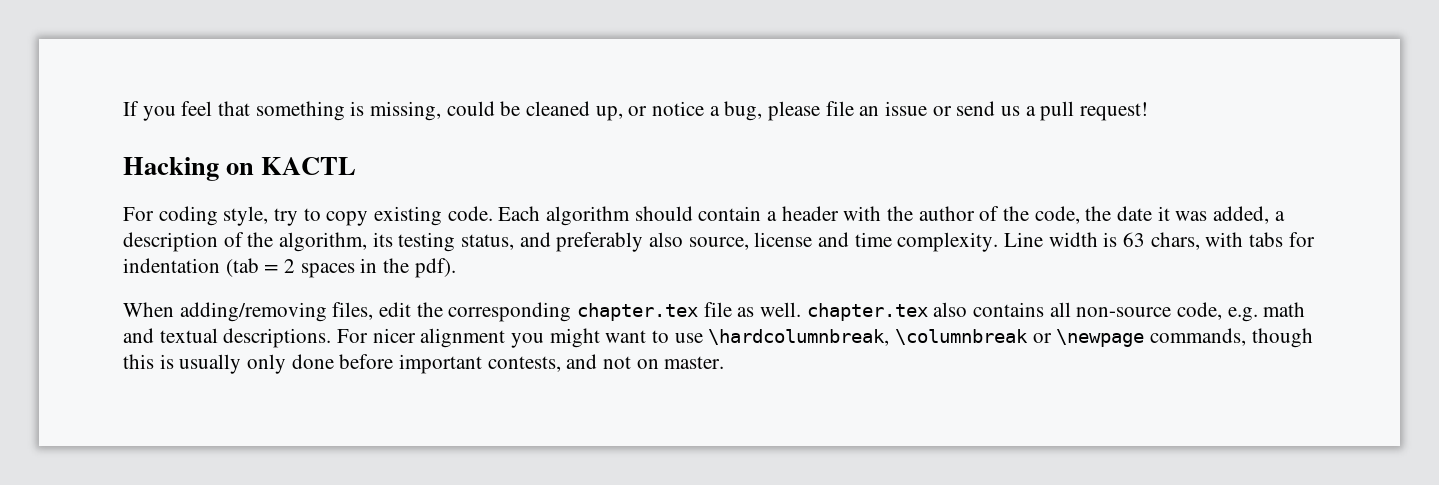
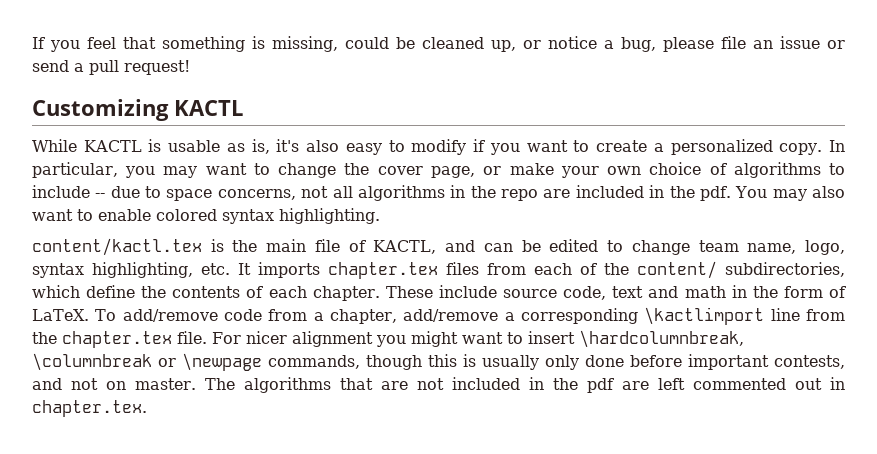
- If you feel that something is missing, could be cleaned up, or notice a bug, please file an issue or send us a pull request!
+ If you feel that something is missing, could be cleaned up, or notice a bug, please file an issue or send a pull request!
- Hacking on KACTL
+ Customizing KACTL
- For coding style, try to copy existing code. Each algorithm should contain a header with the author of the code, the date it was added, a description of the algorithm, its testing status, and preferably also source, license and time complexity. Line width is 63 chars, with tabs for indentation (tab = 2 spaces in the pdf).
- When adding/removing files, edit the corresponding chapter.tex file as well. chapter.tex also contains all non-source code, e.g. math and textual descriptions.
+ While KACTL is usable as is, it's also easy to modify if you want to create a personalized copy. In particular, you may want to change the cover page, or make your own choice of algorithms to include -- due to space concerns, not all algorithms in the repo are included in the pdf. You may also want to enable colored syntax highlighting.
+ content/kactl.tex is the main file of KACTL, and can be edited to change team name, logo, syntax highlighting, etc. It imports chapter.tex files from each of the content/ subdirectories, which define the contents of each chapter. These include source code, text and math in the form of LaTeX. To add/remove code from a chapter, add/remove a corresponding \kactlimport line from the chapter.tex file.
- For nicer alignment you might want to use \hardcolumnbreak, \columnbreak or \newpage commands, though this is usually only done before important contests, and not on master.
+ For nicer alignment you might want to insert \hardcolumnbreak, \columnbreak or \newpage commands, though this is usually only done before important contests, and not on master.
+ The algorithms that are not included in the pdf are left commented out in chapter.tex.

